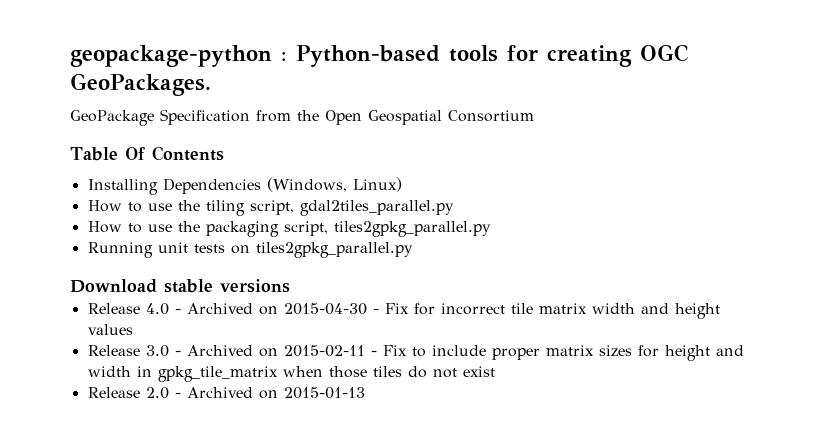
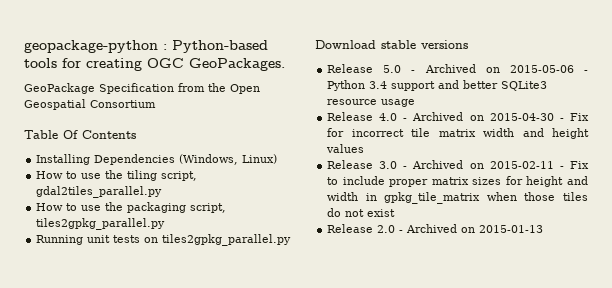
+ Release 5.0 - Archived on 2015-05-06 - Python 3.4 support and better SQLite3 resource usage

